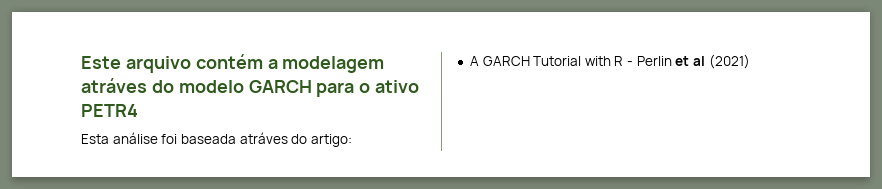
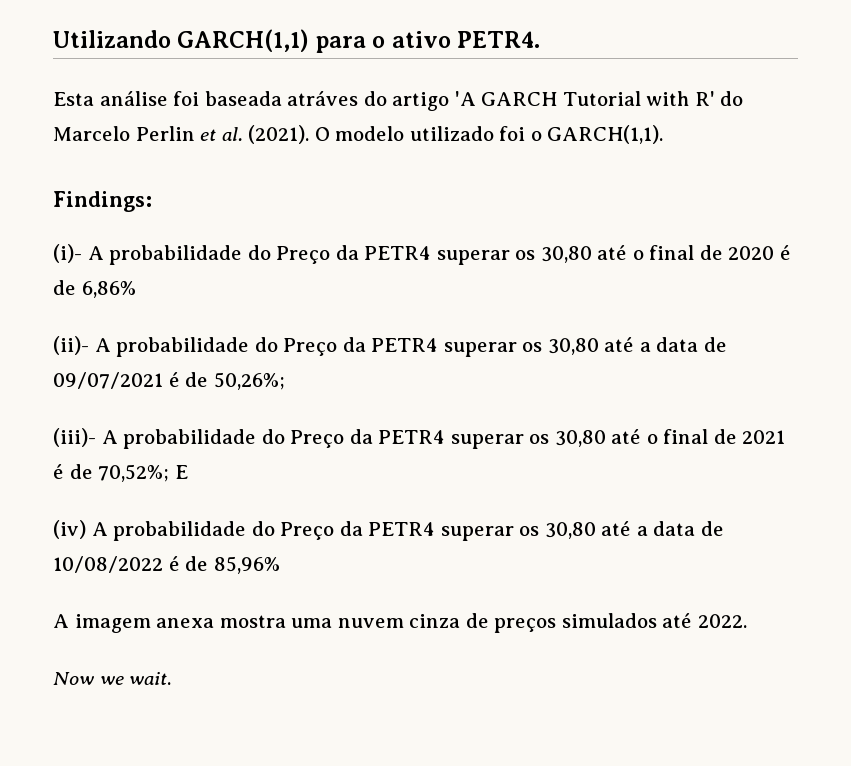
- Este arquivo contém a modelagem atráves do modelo GARCH para o ativo PETR4
+ Utilizando GARCH(1,1) para o ativo PETR4.
- Esta análise foi baseada atráves do artigo:
- A GARCH Tutorial with R - Perlin et al (2021)
+ Esta análise foi baseada atráves do artigo 'A GARCH Tutorial with R' do Marcelo Perlin et al. (2021). O modelo utilizado foi o GARCH(1,1).
+ Findings:
+ (i)- A probabilidade do Preço da PETR4 superar os 30,80 até o final de 2020 é de 6,86%
+ (ii)- A probabilidade do Preço da PETR4 superar os 30,80 até a data de 09/07/2021 é de 50,26%;
+ (iii)- A probabilidade do Preço da PETR4 superar os 30,80 até o final de 2021 é de 70,52%; E
+ (iv) A probabilidade do Preço da PETR4 superar os 30,80 até a data de 10/08/2022 é de 85,96%
+ A imagem anexa mostra uma nuvem cinza de preços simulados até 2022.
+ Now we wait.

